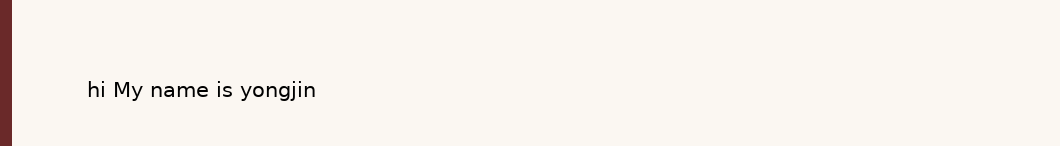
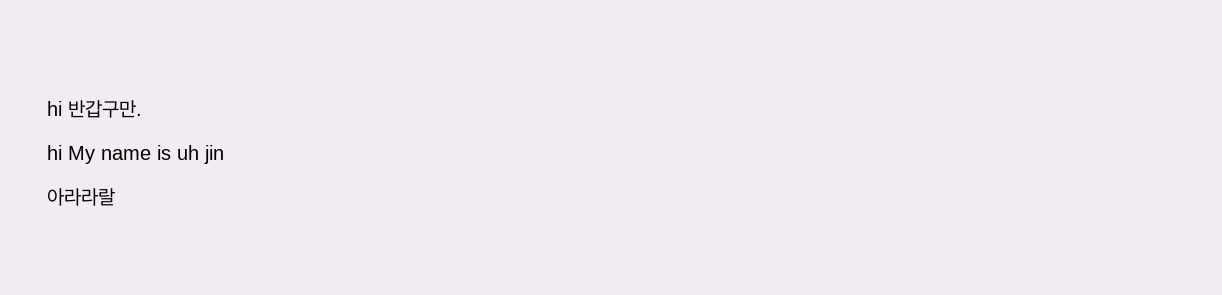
- hi My name is yongjin
+ hi 반갑구만.
+ hi My name is uh jin
+ 아라라랄

